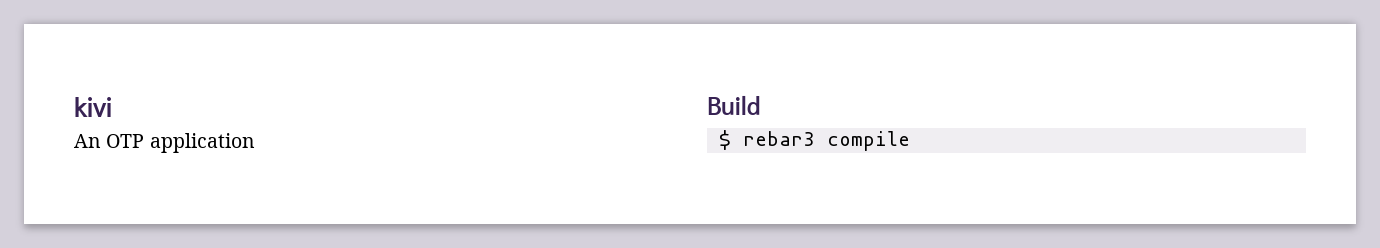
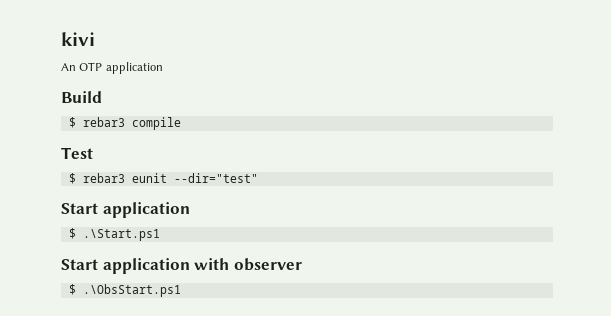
+ Test
+ $ rebar3 eunit --dir="test"
+ Start application
+ $ .\Start.ps1
+ Start application with observer
+ $ .\ObsStart.ps1

